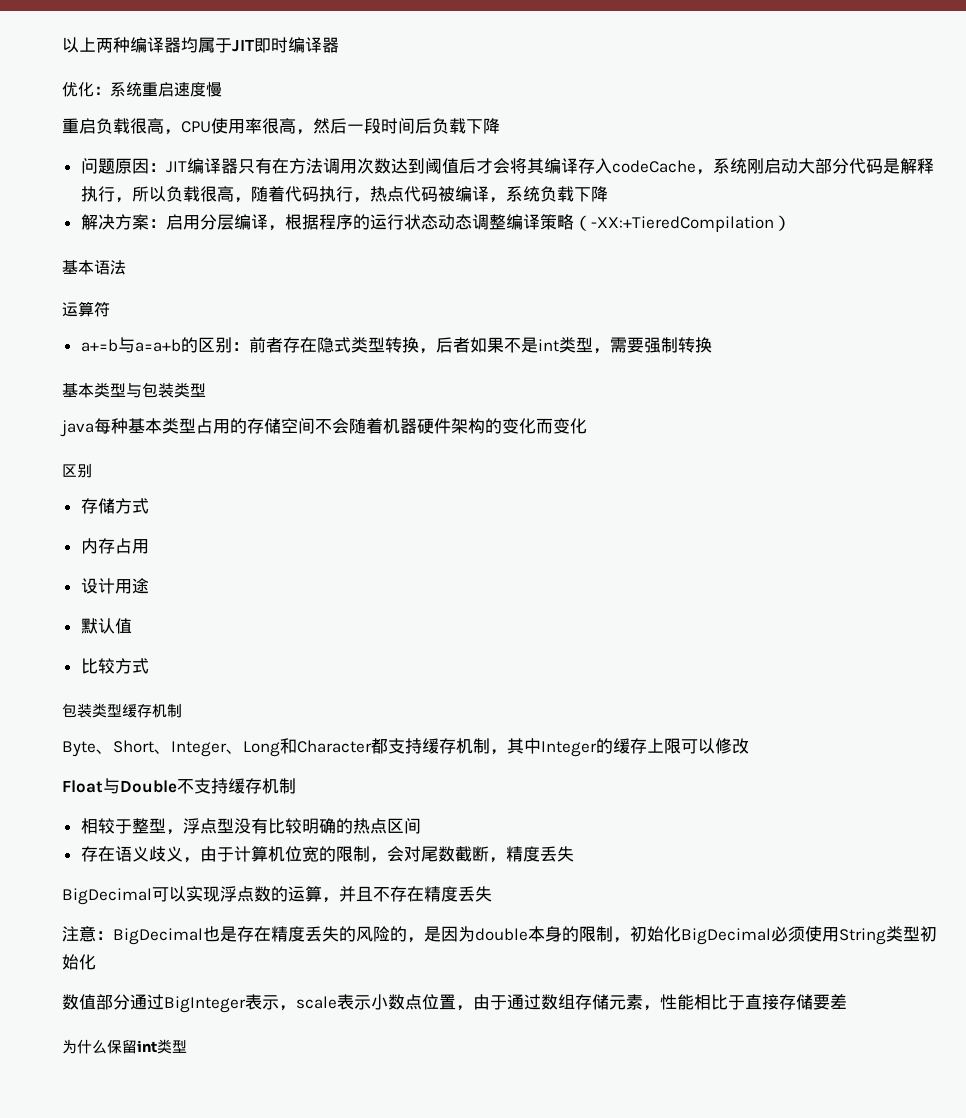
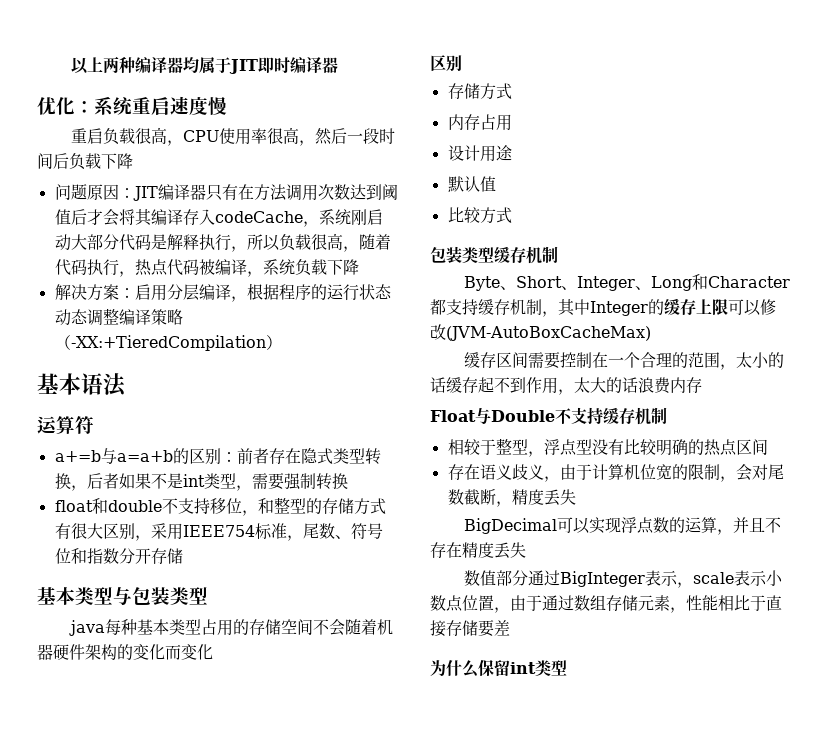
+ float和double不支持移位，和整型的存储方式有很大区别，采用IEEE754标准，尾数、符号位和指数分开存储
- Byte、Short、Integer、Long和Character都支持缓存机制，其中Integer的缓存上限可以修改
+ Byte、Short、Integer、Long和Character都支持缓存机制，其中Integer的缓存上限可以修改(JVM-AutoBoxCacheMax)
+ 缓存区间需要控制在一个合理的范围，太小的话缓存起不到作用，太大的话浪费内存
- 注意：BigDecimal也是存在精度丢失的风险的，是因为double本身的限制，初始化BigDecimal必须使用String类型初始化

